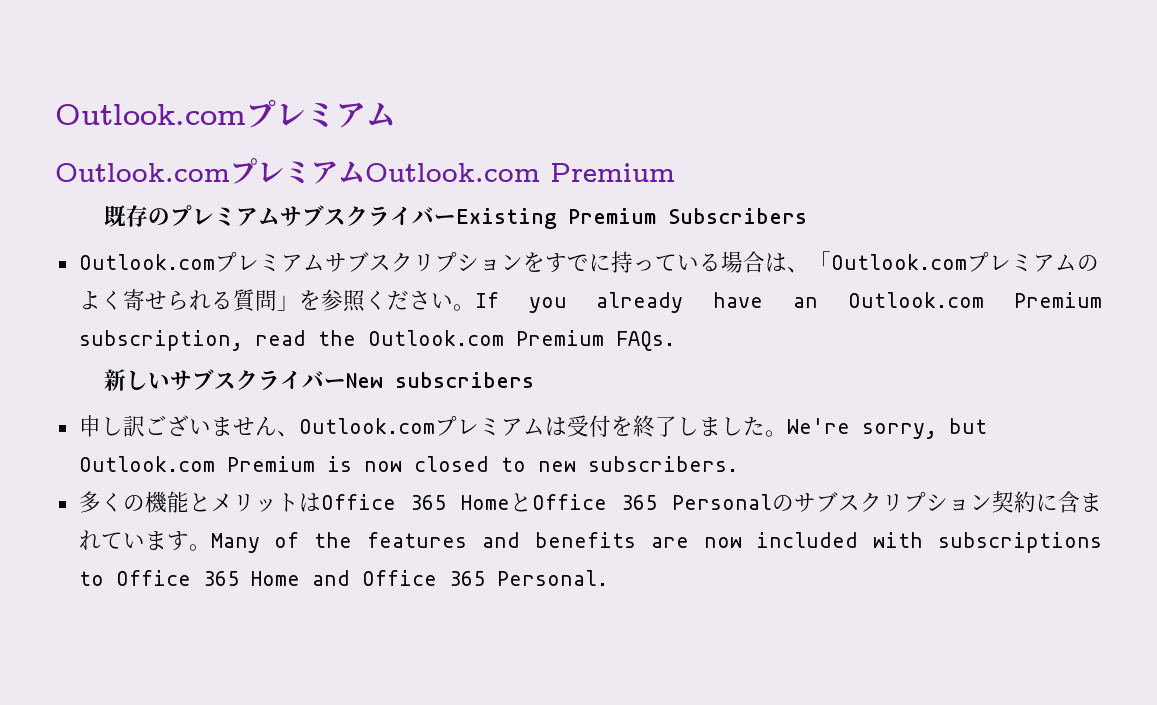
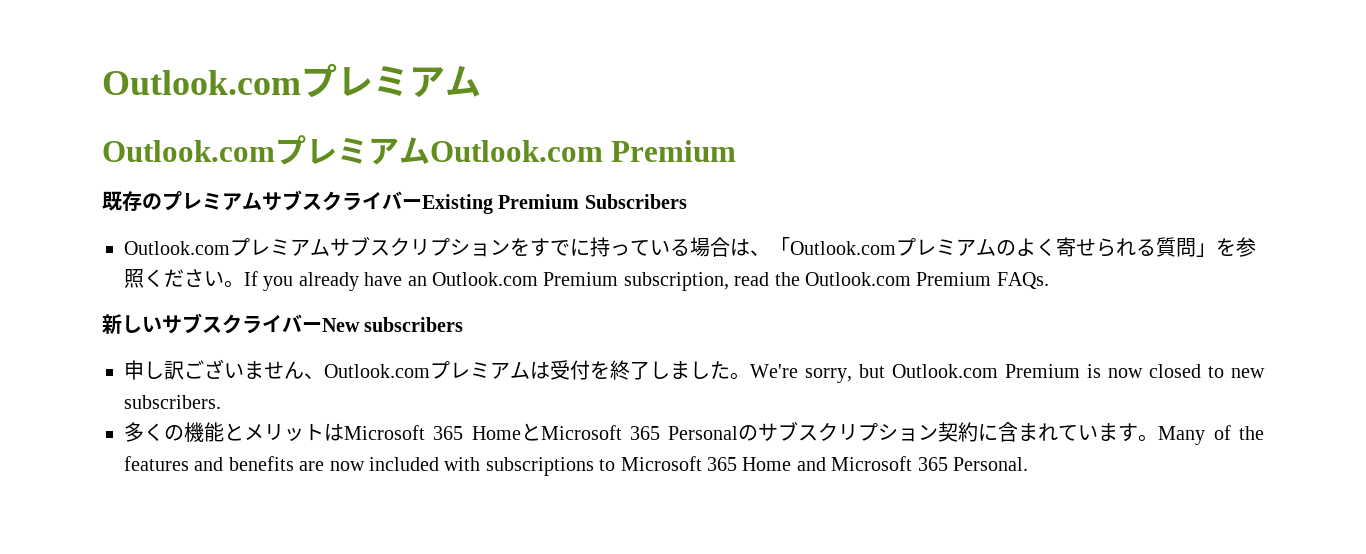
- 多くの機能とメリットはOffice 365 HomeとOffice 365 Personalのサブスクリプション契約に含まれています。
+ 多くの機能とメリットはMicrosoft 365 HomeとMicrosoft 365 Personalのサブスクリプション契約に含まれています。
- Many of the features and benefits are now included with subscriptions to Office 365 Home and Office 365 Personal.
+ Many of the features and benefits are now included with subscriptions to Microsoft 365 Home and Microsoft 365 Personal.

